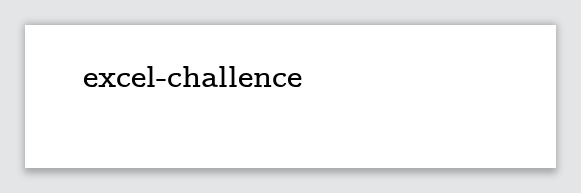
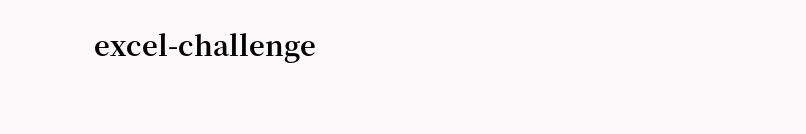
- excel-challence
+ excel-challenge

